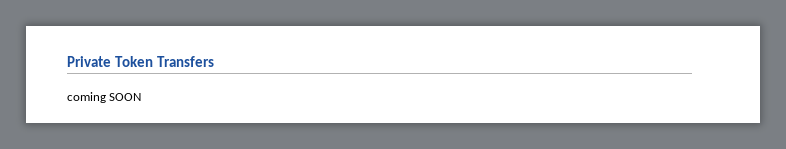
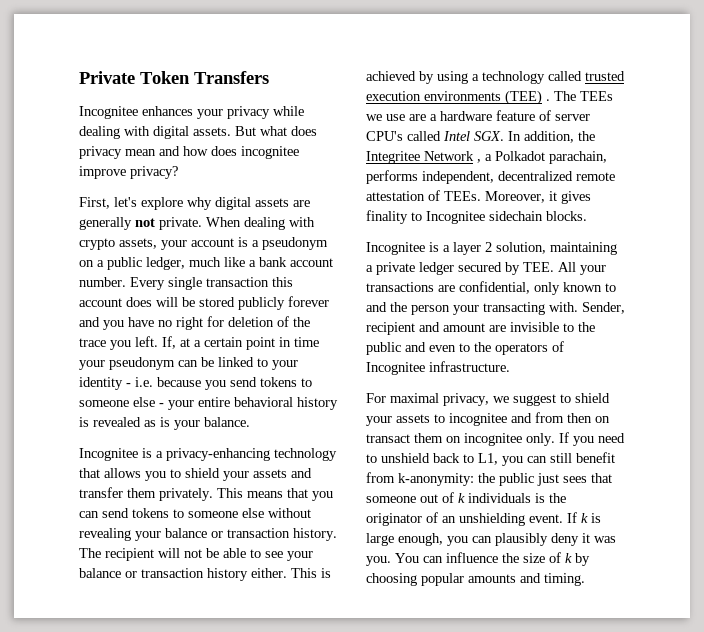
- coming SOON
+ Incognitee enhances your privacy while dealing with digital assets. But what does privacy mean and how does incognitee improve privacy?
+ First, let's explore why digital assets are generally not private. When dealing with crypto assets, your account is a pseudonym on a public ledger, much like a bank account number. Every single transaction this account does will be stored publicly forever and you have no right for deletion of the trace you left. If, at a certain point in time your pseudonym can be linked to your identity - i.e. because you send tokens to someone else - your entire behavioral history is revealed as is your balance.
+ Incognitee is a privacy-enhancing technology that allows you to shield your assets and transfer them privately. This means that you can send tokens to someone else without revealing your balance or transaction history. The recipient will not be able to see your balance or transaction history either. This is achieved by using a technology called trusted execution environments (TEE) . The TEEs we use are a hardware feature of server CPU's called Intel SGX. In addition, the Integritee Network , a Polkadot parachain, performs independent, decentralized remote attestation of TEEs. Moreover, it gives finality to Incognitee sidechain blocks.
+ Incognitee is a layer 2 solution, maintaining a private ledger secured by TEE. All your transactions are confidential, only known to and the person your transacting with. Sender, recipient and amount are invisible to the public and even to the operators of Incognitee infrastructure.
+ For maximal privacy, we suggest to shield your assets to incognitee and from then on transact them on incognitee only. If you need to unshield back to L1, you can still benefit from k-anonymity: the public just sees that someone out of k individuals is the originator of an unshielding event. If k is large enough, you can plausibly deny it was you. You can influence the size of k by choosing popular amounts and timing.

